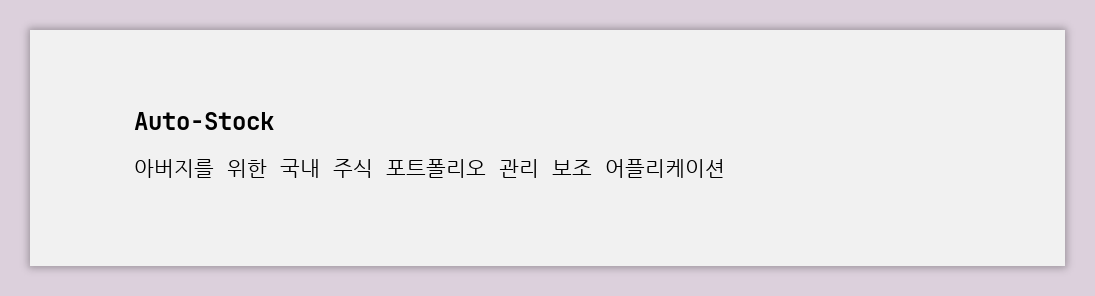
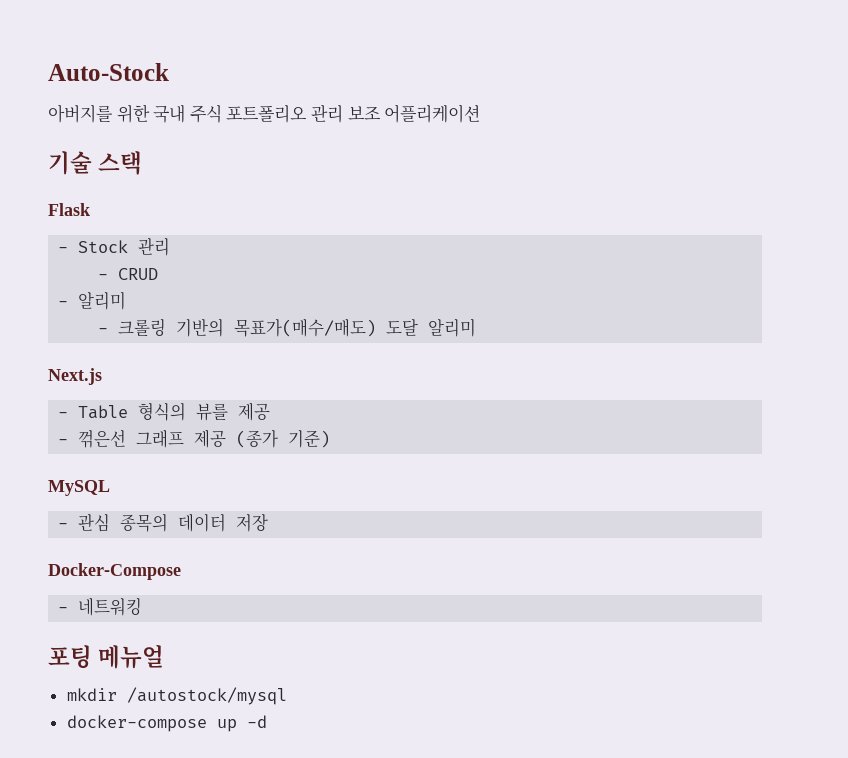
+ 기술 스택
+ Flask
+ - Stock 관리
+ - CRUD
+ - 알리미
+ - 크롤링 기반의 목표가(매수/매도) 도달 알리미
+ Next.js
+ - Table 형식의 뷰를 제공
+ - 꺾은선 그래프 제공 (종가 기준)
+ MySQL
+ - 관심 종목의 데이터 저장
+ Docker-Compose
+ - 네트워킹
+ 포팅 메뉴얼
+ mkdir /autostock/mysql
+ docker-compose up -d

